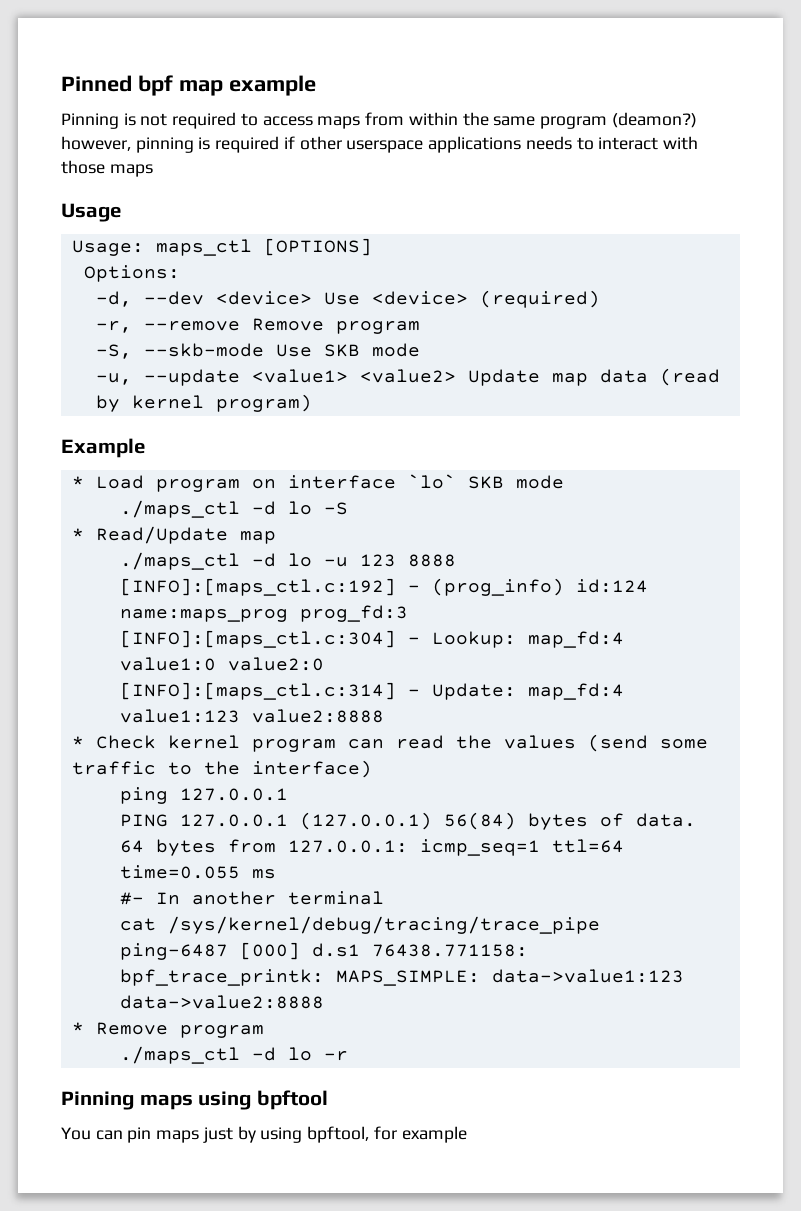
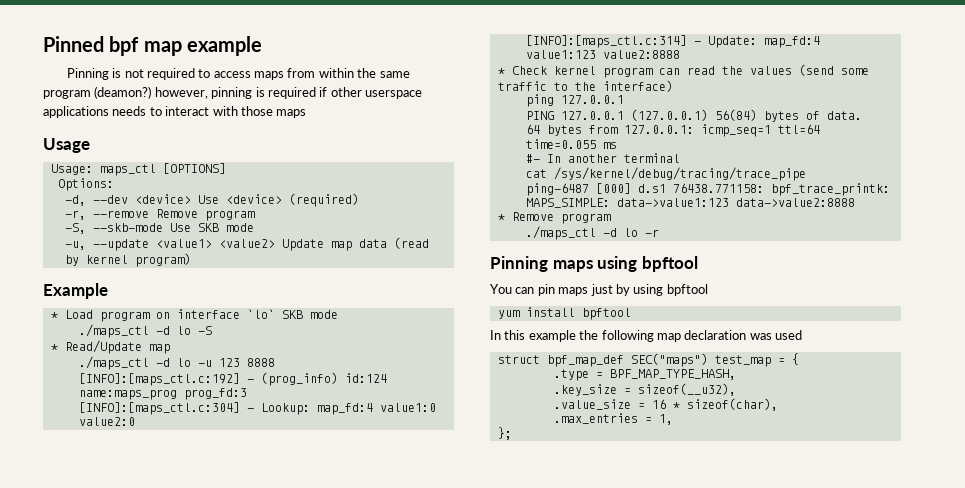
- You can pin maps just by using bpftool, for example
+ You can pin maps just by using bpftool
+ yum install bpftool
+ In this example the following map declaration was used
+ struct bpf_map_def SEC("maps") test_map = {
+ .type = BPF_MAP_TYPE_HASH,
+ .key_size = sizeof(__u32),
+ .value_size = 16 * sizeof(char),
+ .max_entries = 1,
+ };

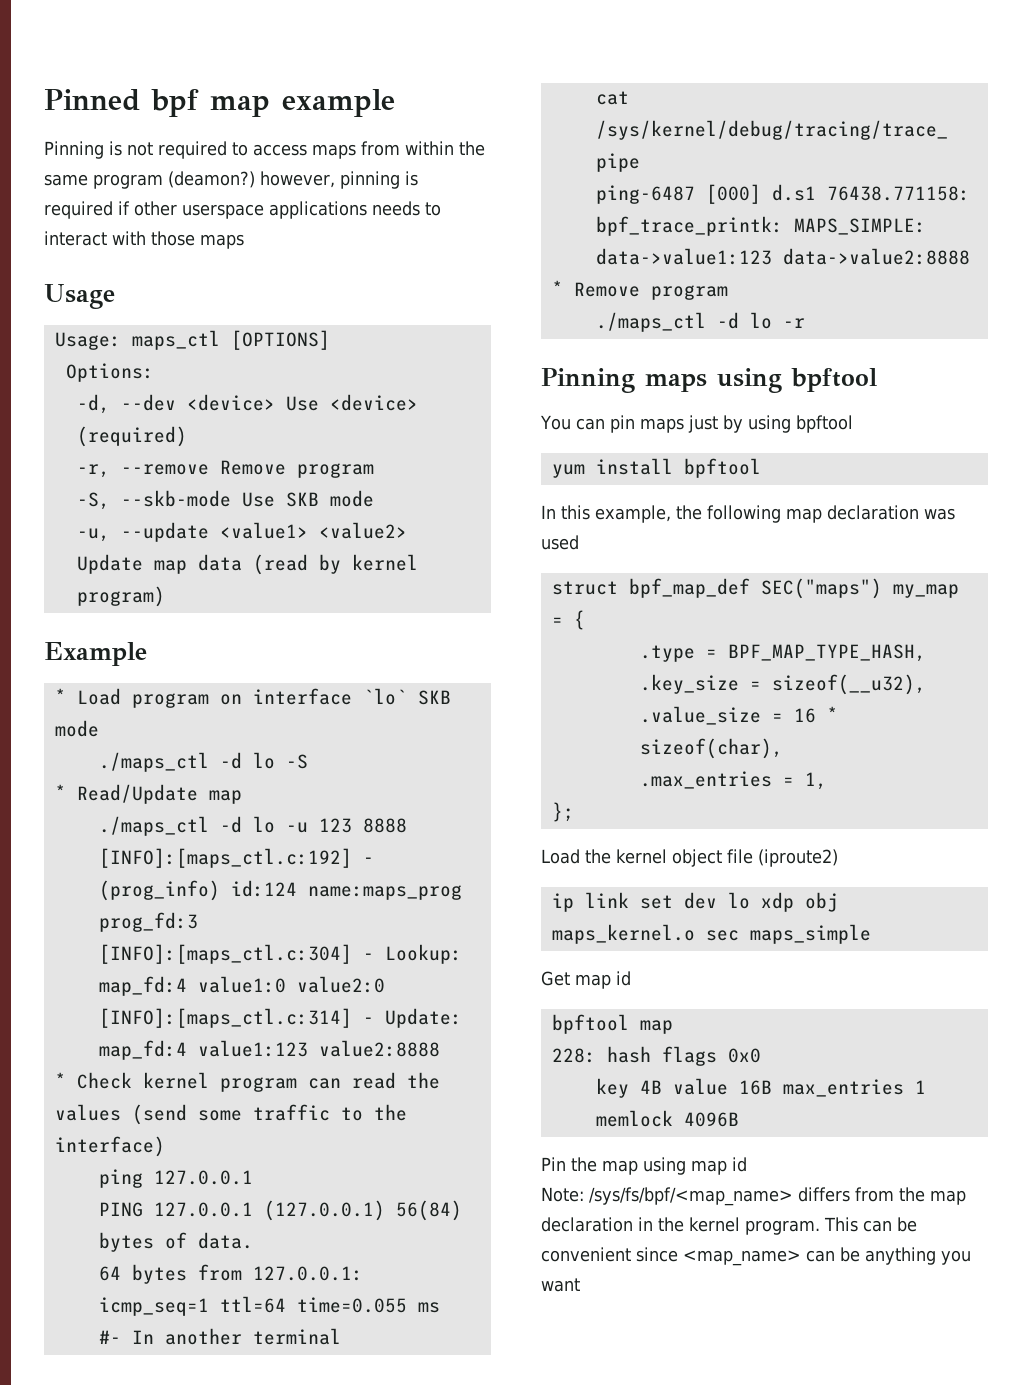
- In this example the following map declaration was used
+ In this example, the following map declaration was used
- struct bpf_map_def SEC("maps") test_map = {
+ struct bpf_map_def SEC("maps") my_map = {
+ Load the kernel object file (iproute2)
+ ip link set dev lo xdp obj maps_kernel.o sec maps_simple
+ Get map id
+ bpftool map
+ 228: hash flags 0x0
+ key 4B value 16B max_entries 1 memlock 4096B
+ Pin the map using map id
+ Note: /sys/fs/bpf/<map_name> differs from the map declaration in the kernel program. This can be convenient since <map_name> can be anything you want

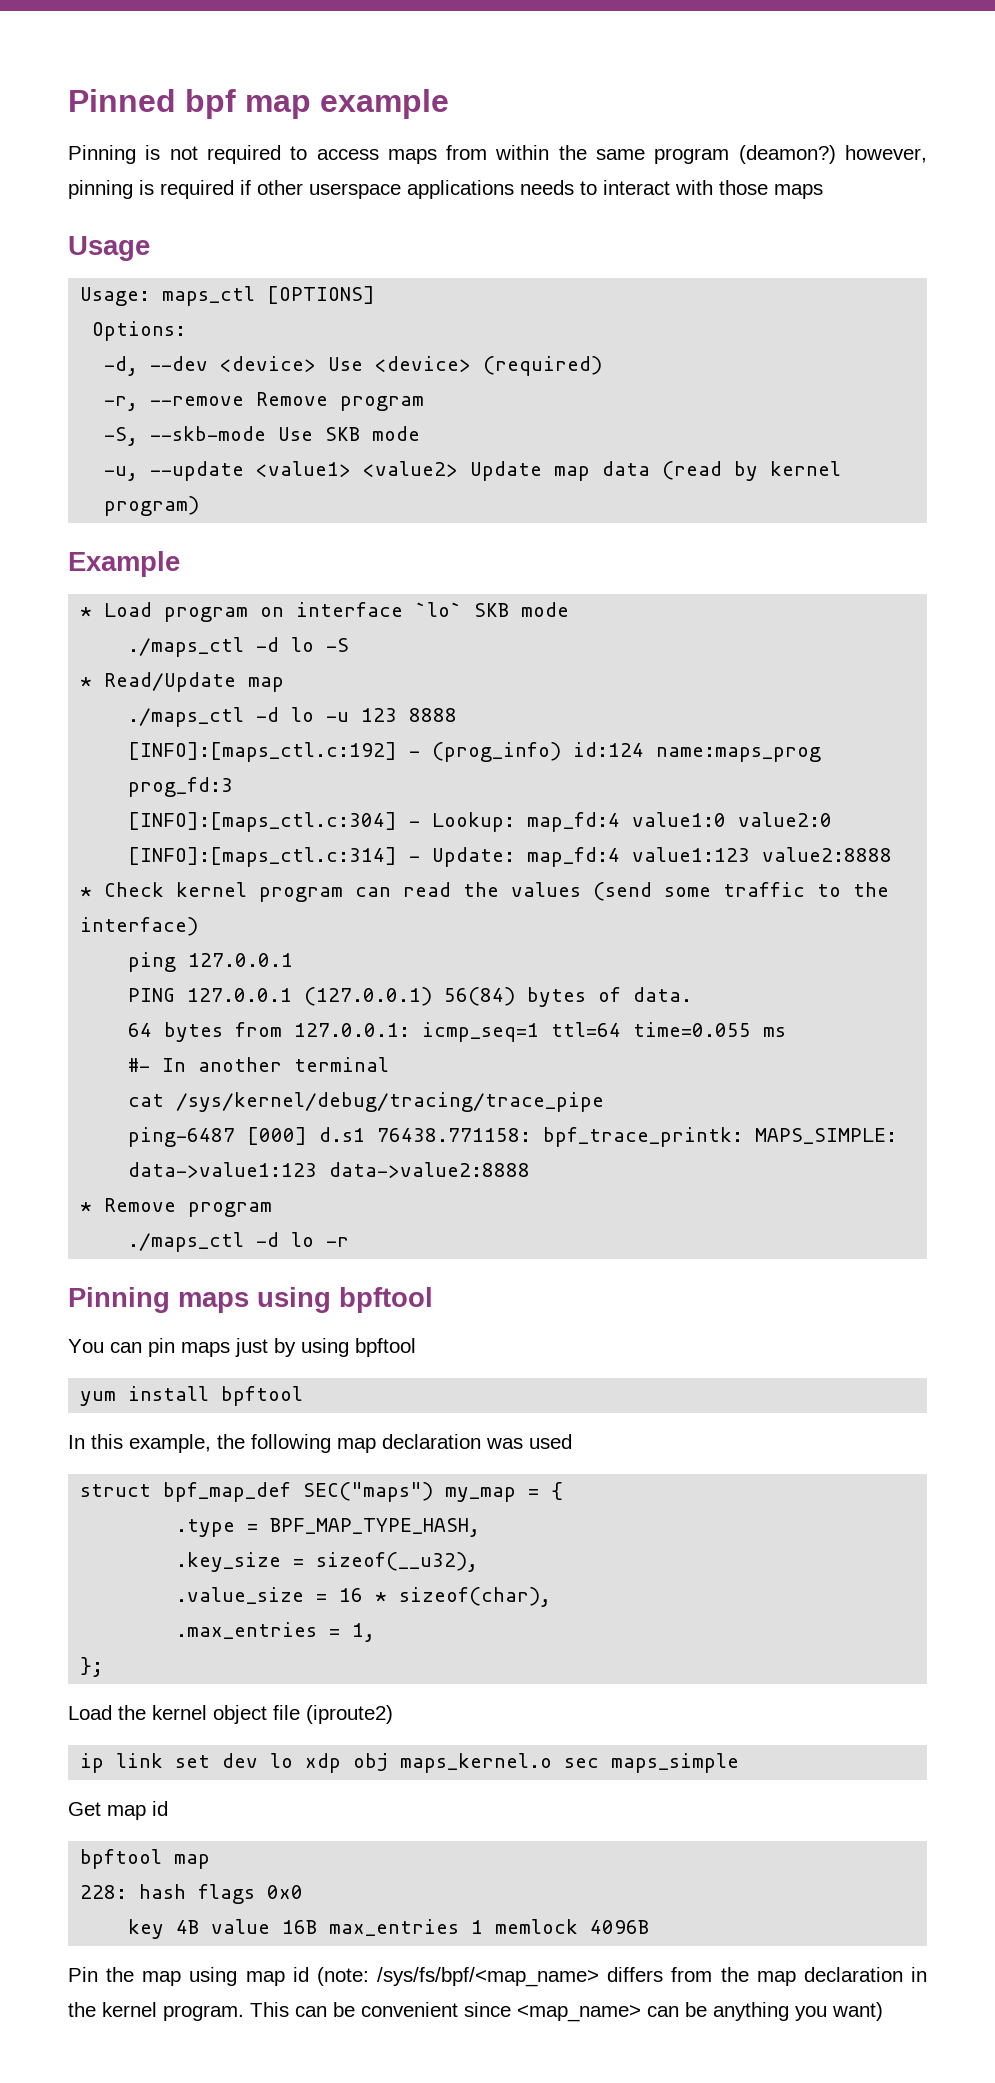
- Pin the map using map id
- Note: /sys/fs/bpf/<map_name> differs from the map declaration in the kernel program.
+ Pin the map using map id (note: /sys/fs/bpf/<map_name> differs from the map declaration in the kernel program.
- This can be convenient since <map_name> can be anything you want
+ This can be convenient since <map_name> can be anything you want)

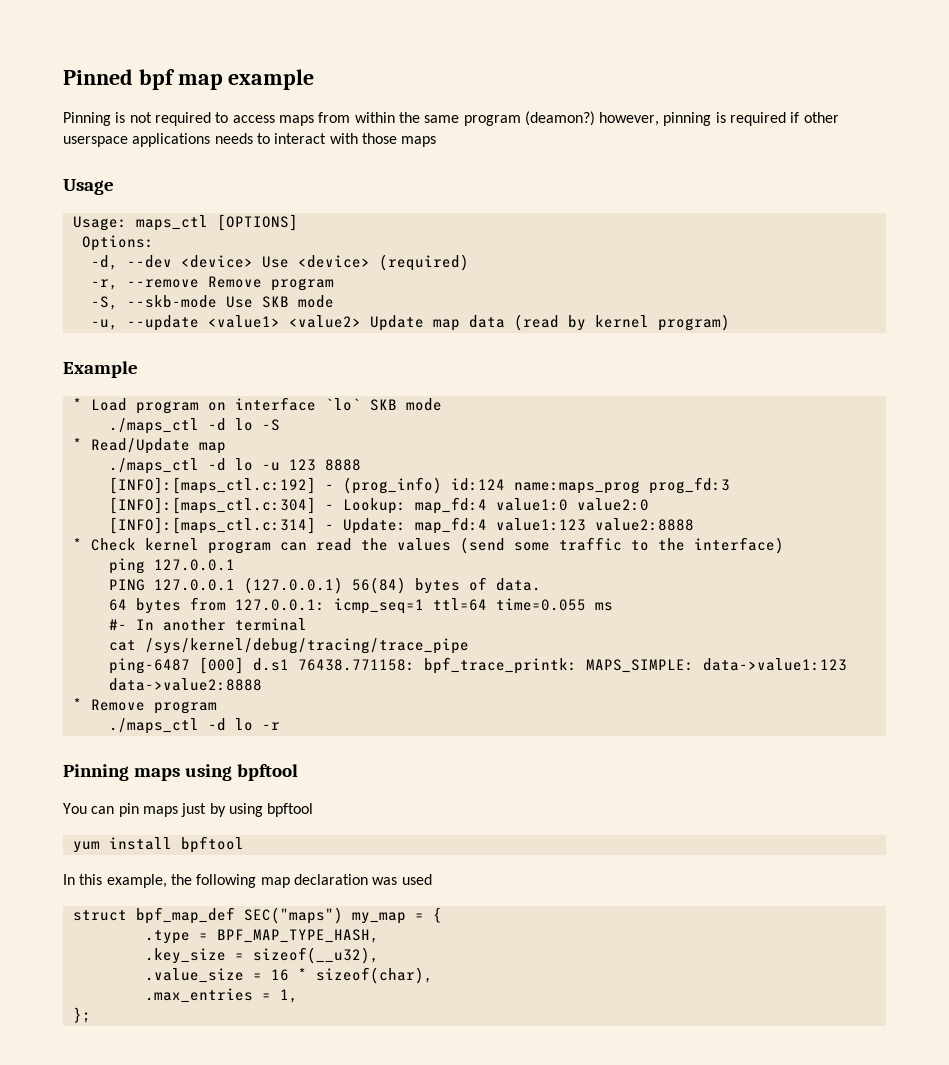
- Load the kernel object file (iproute2)
- ip link set dev lo xdp obj maps_kernel.o sec maps_simple
- Get map id
- bpftool map
- 228: hash flags 0x0
- key 4B value 16B max_entries 1 memlock 4096B
- Pin the map using map id (note: /sys/fs/bpf/<map_name> differs from the map declaration in the kernel program. This can be convenient since <map_name> can be anything you want)

